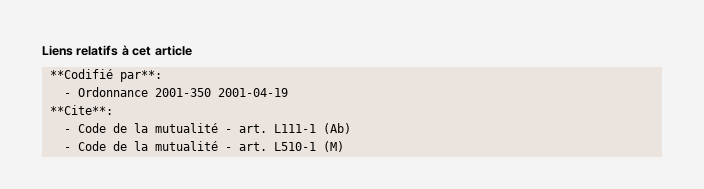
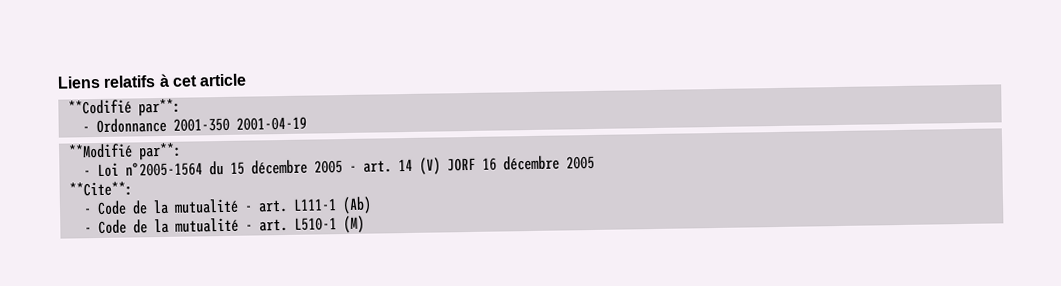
+ **Modifié par**:
+ - Loi n°2005-1564 du 15 décembre 2005 - art. 14 (V) JORF 16 décembre 2005

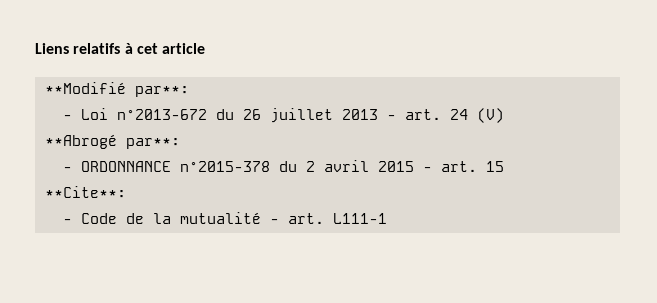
- **Codifié par**:
- - Ordonnance 2001-350 2001-04-19
- - Loi n°2005-1564 du 15 décembre 2005 - art. 14 (V) JORF 16 décembre 2005
+ - Loi n°2013-672 du 26 juillet 2013 - art. 24 (V)
+ **Abrogé par**:
+ - ORDONNANCE n°2015-378 du 2 avril 2015 - art. 15
- - Code de la mutualité - art. L111-1 (Ab)
- - Code de la mutualité - art. L510-1 (M)
+ - Code de la mutualité - art. L111-1

